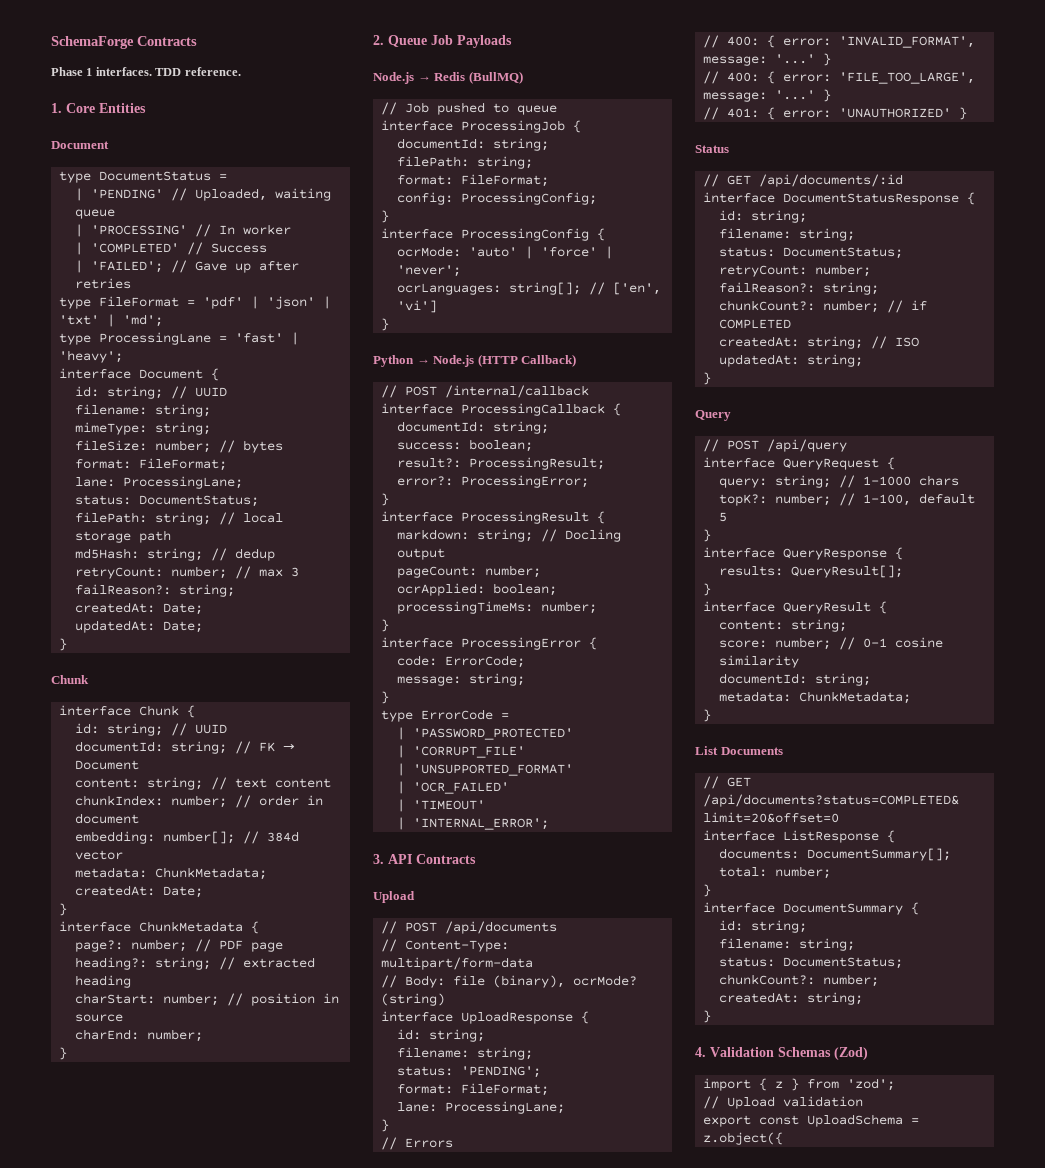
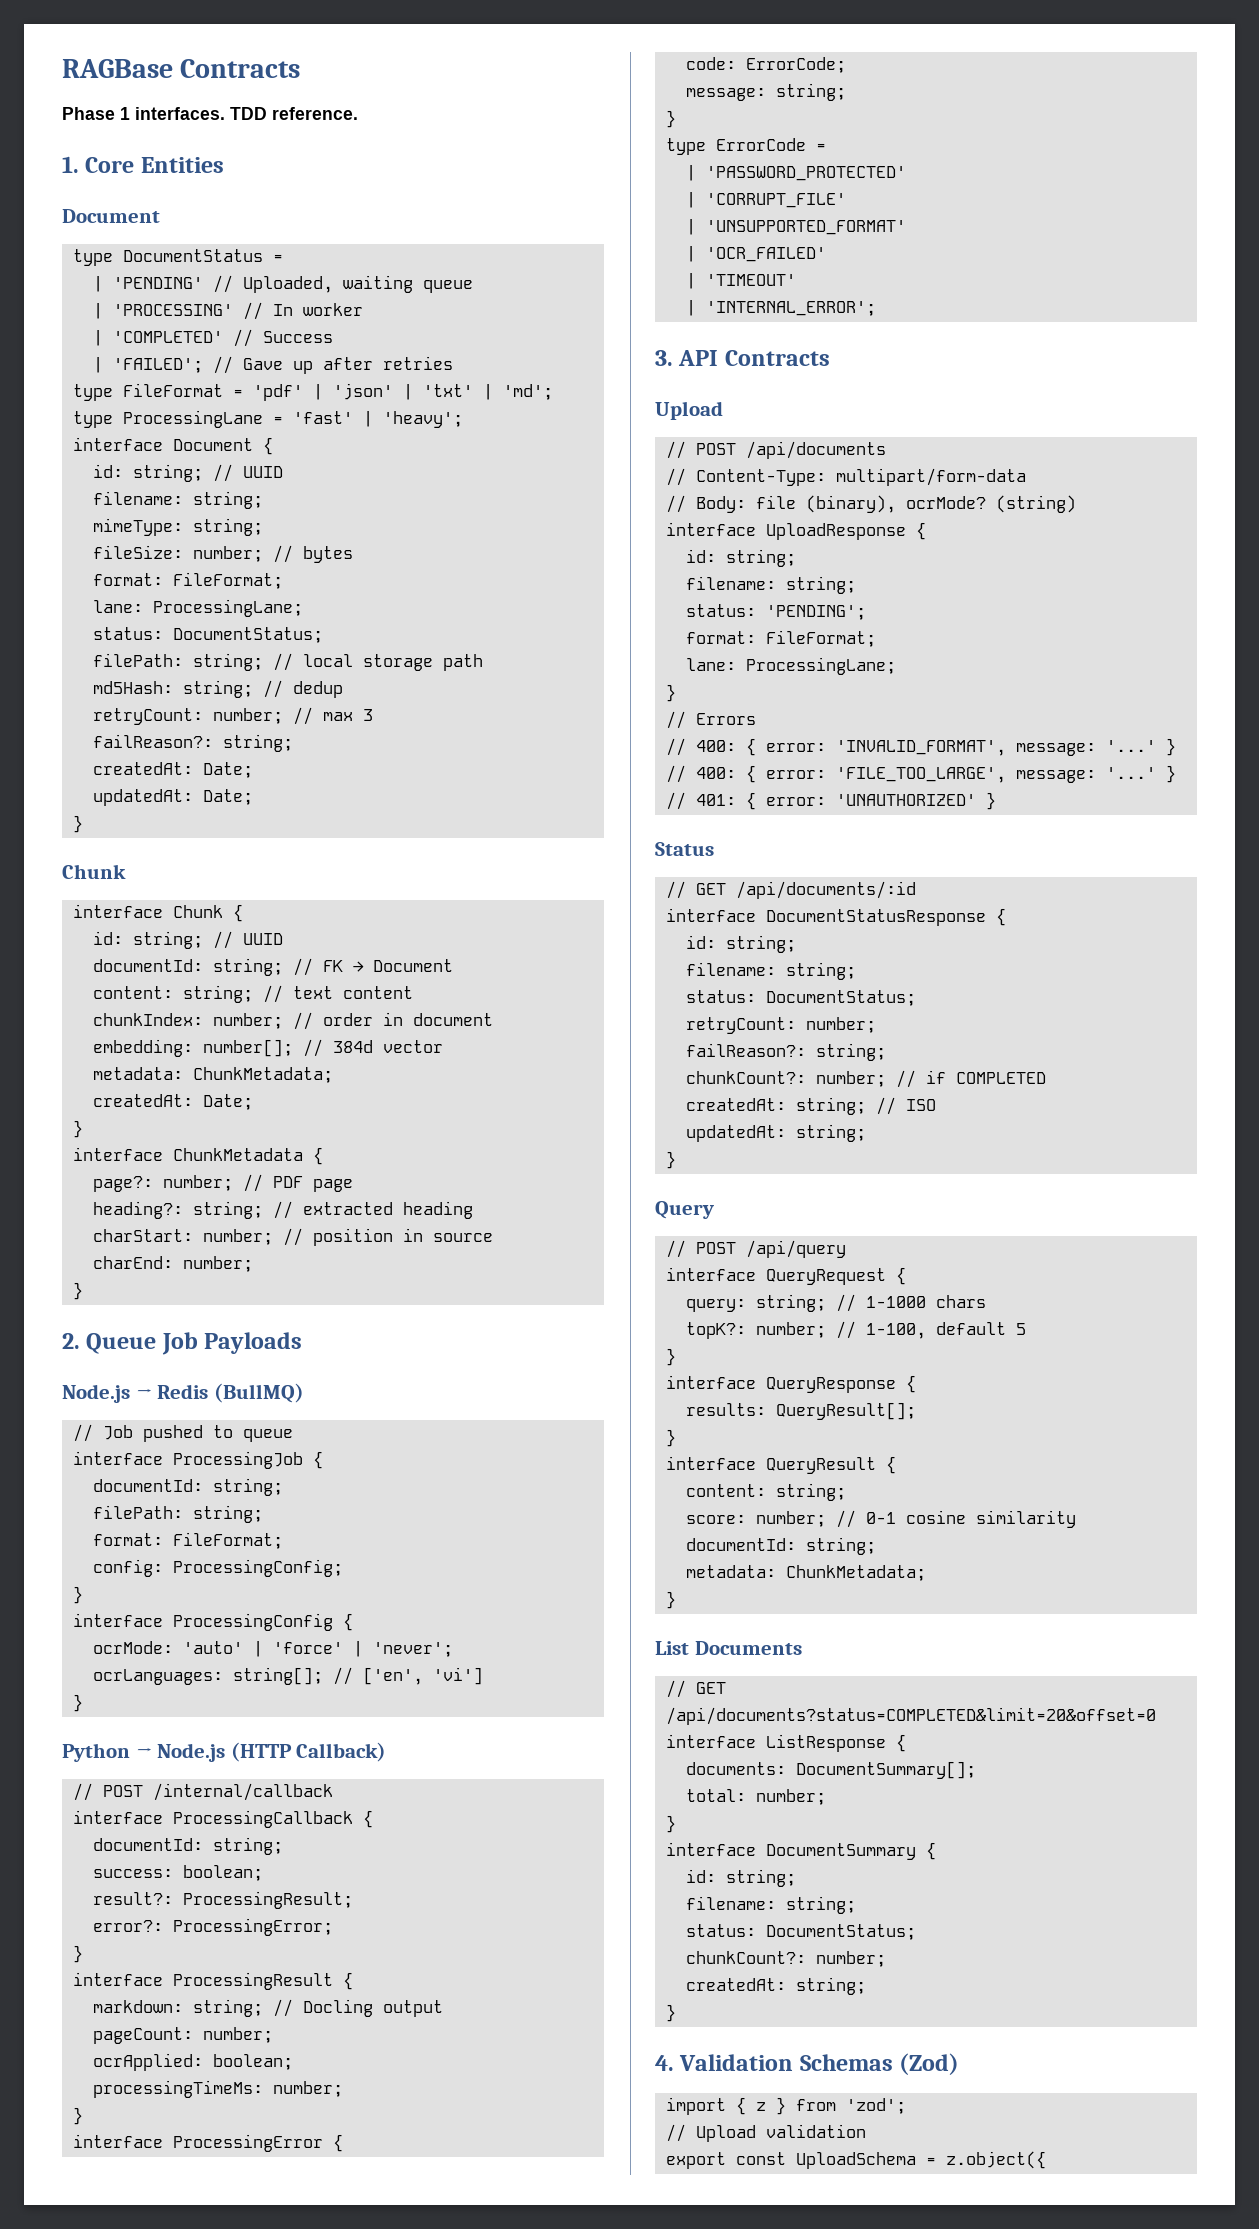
- SchemaForge Contracts
+ RAGBase Contracts

